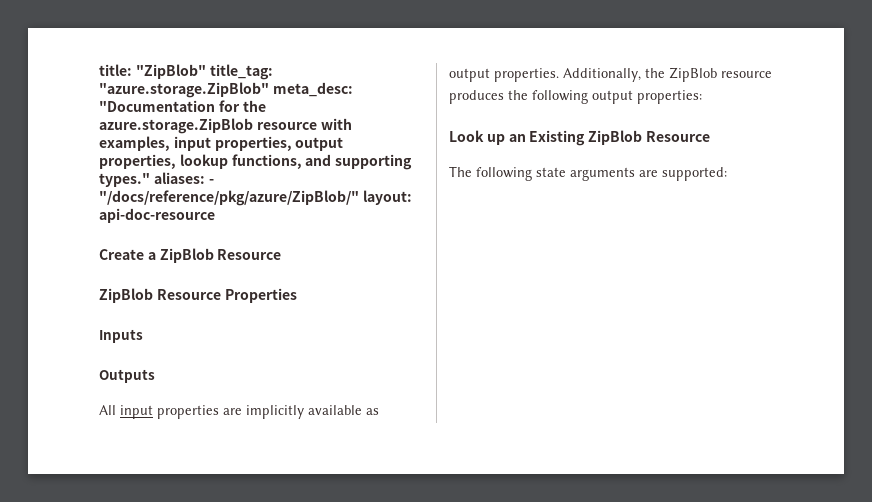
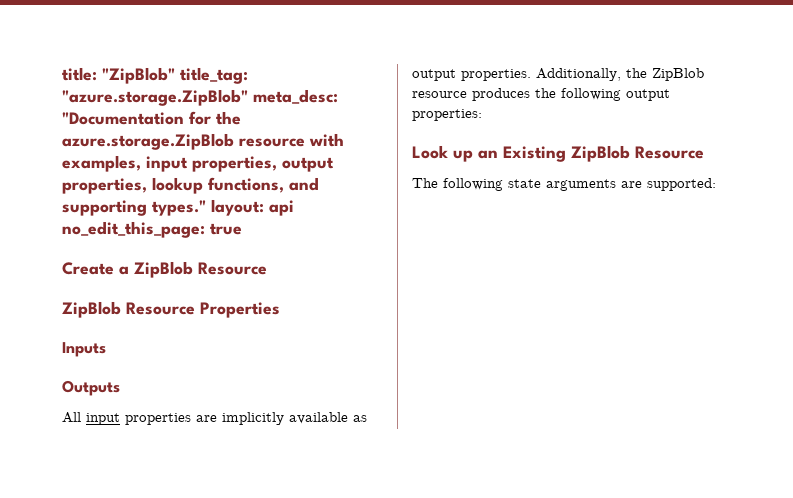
- title: "ZipBlob" title_tag: "azure.storage.ZipBlob" meta_desc: "Documentation for the azure.storage.ZipBlob resource with examples, input properties, output properties, lookup functions, and supporting types." aliases: - "/docs/reference/pkg/azure/ZipBlob/" layout: api-doc-resource
+ title: "ZipBlob" title_tag: "azure.storage.ZipBlob" meta_desc: "Documentation for the azure.storage.ZipBlob resource with examples, input properties, output properties, lookup functions, and supporting types." layout: api no_edit_this_page: true

